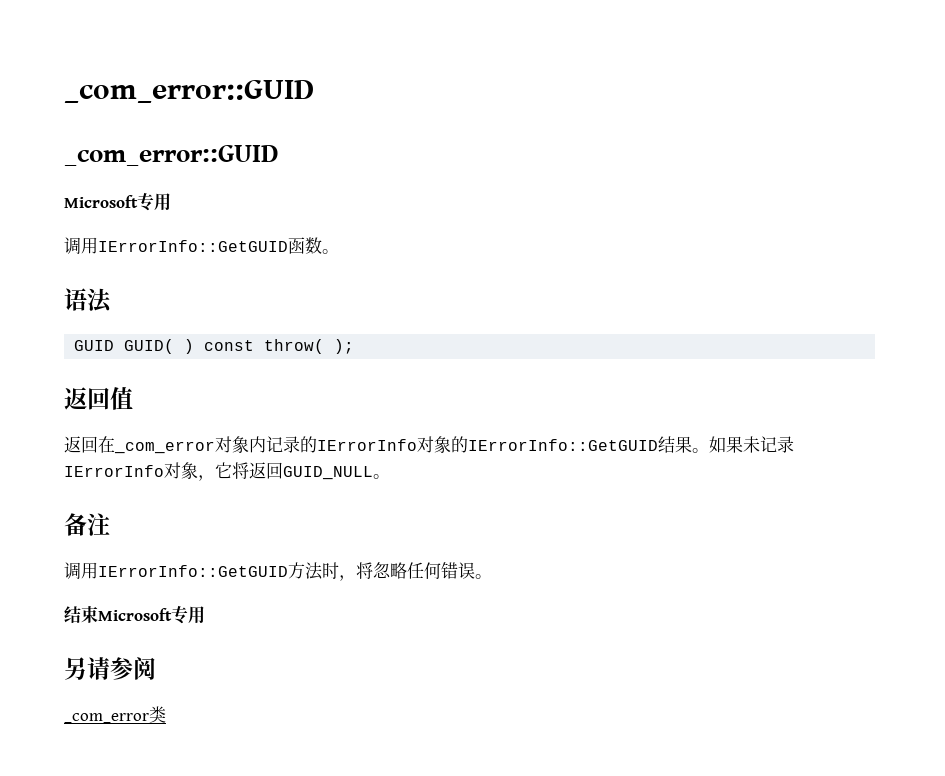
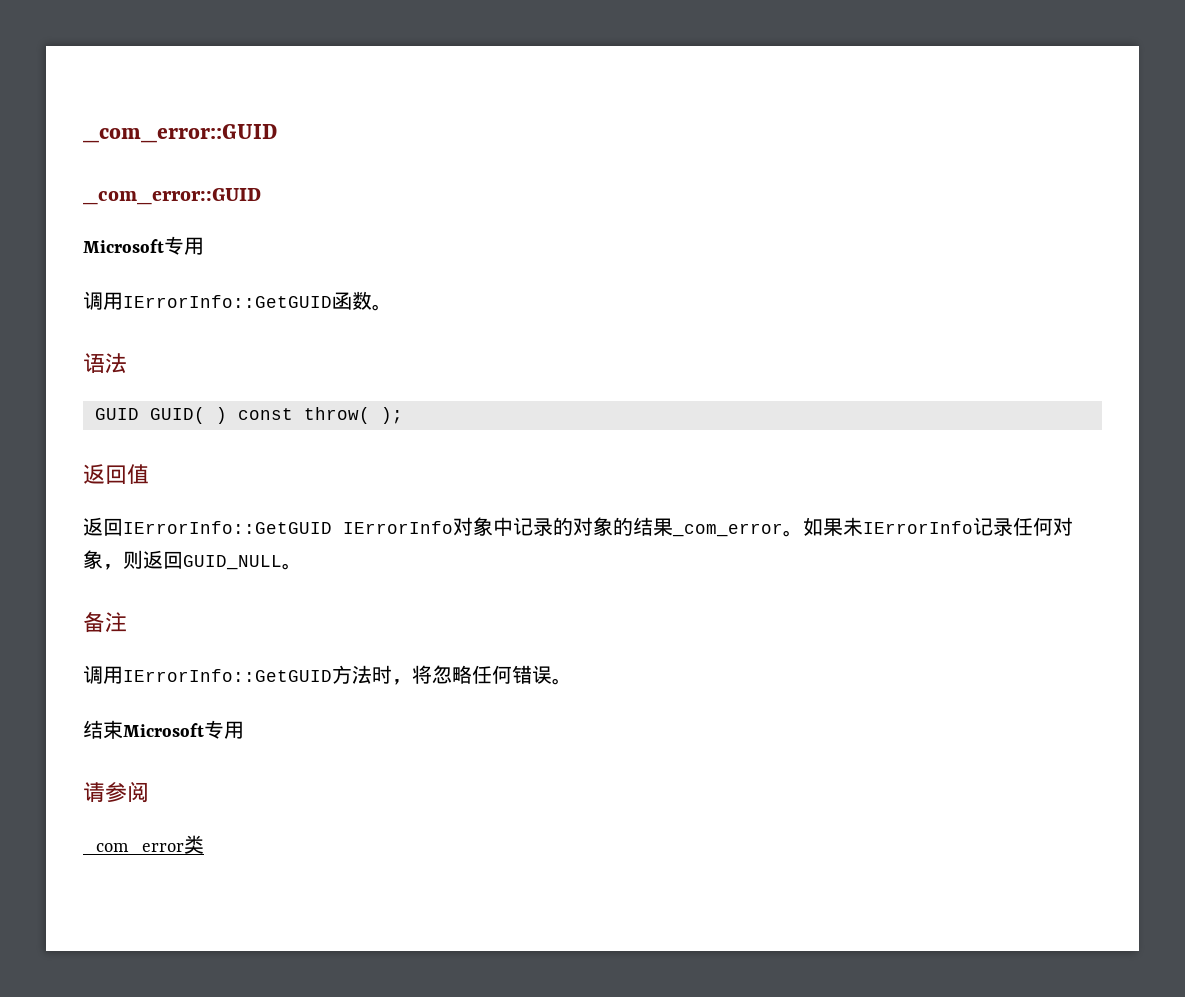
- 返回在_com_error对象内记录的IErrorInfo对象的IErrorInfo::GetGUID结果。如果未记录IErrorInfo对象，它将返回GUID_NULL。
+ 返回IErrorInfo::GetGUID IErrorInfo对象中记录的对象的结果_com_error。如果未IErrorInfo记录任何对象，则返回GUID_NULL。
- 另请参阅
+ 请参阅

